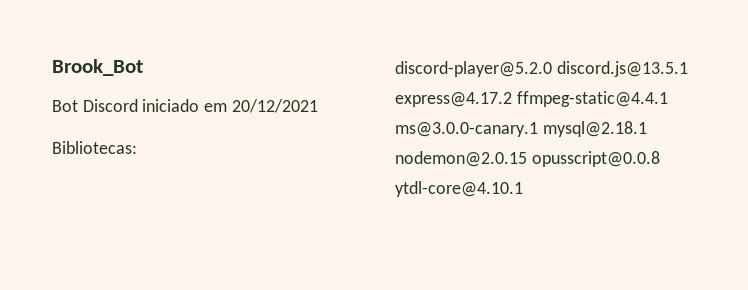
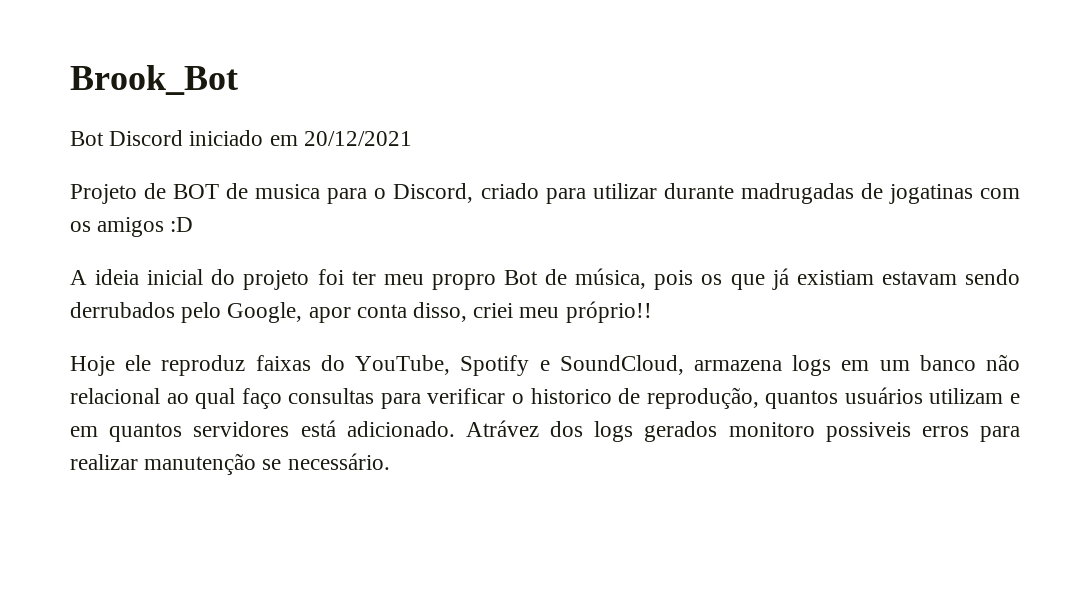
- Bibliotecas:
- discord-player@5.2.0 discord.js@13.5.1 express@4.17.2 ffmpeg-static@4.4.1 ms@3.0.0-canary.1 mysql@2.18.1 nodemon@2.0.15 opusscript@0.0.8 ytdl-core@4.10.1
+ Projeto de BOT de musica para o Discord, criado para utilizar durante madrugadas de jogatinas com os amigos :D
+ A ideia inicial do projeto foi ter meu propro Bot de música, pois os que já existiam estavam sendo derrubados pelo Google, apor conta disso, criei meu próprio!!
+ Hoje ele reproduz faixas do YouTube, Spotify e SoundCloud, armazena logs em um banco não relacional ao qual faço consultas para verificar o historico de reprodução, quantos usuários utilizam e em quantos servidores está adicionado. Atrávez dos logs gerados monitoro possiveis erros para realizar manutenção se necessário.

